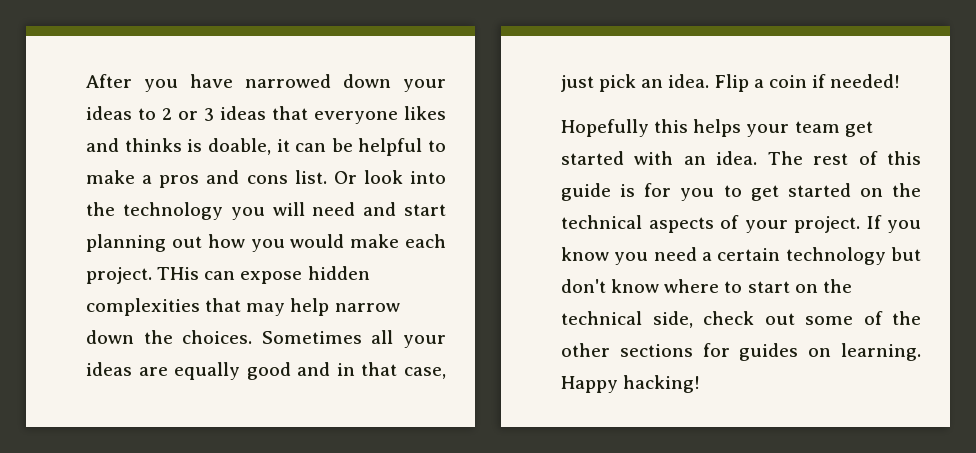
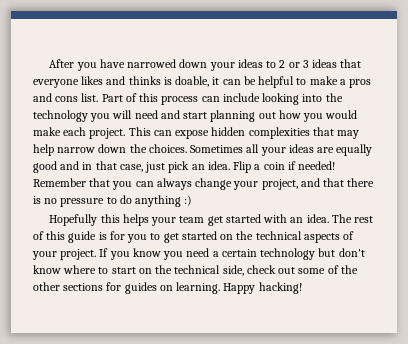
- Or look into the technology you will need and start planning out how you would make each project.
+ Part of this process can include looking into the technology you will need and start planning out how you would make each project.
- THis can expose hidden complexities that may help narrow down the choices.
+ This can expose hidden complexities that may help narrow down the choices.
+ Remember that you can always change your project, and that there is no pressure to do anything :)

